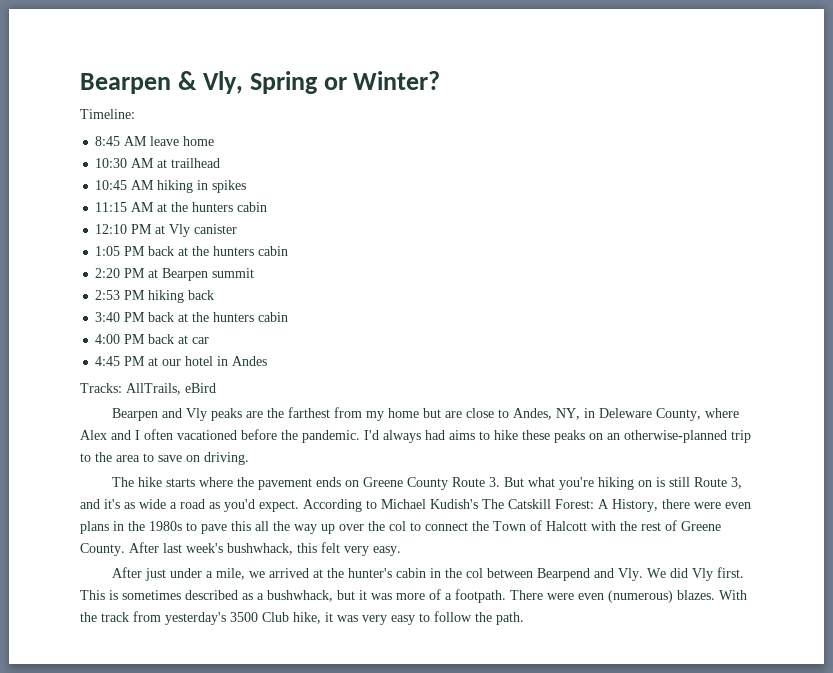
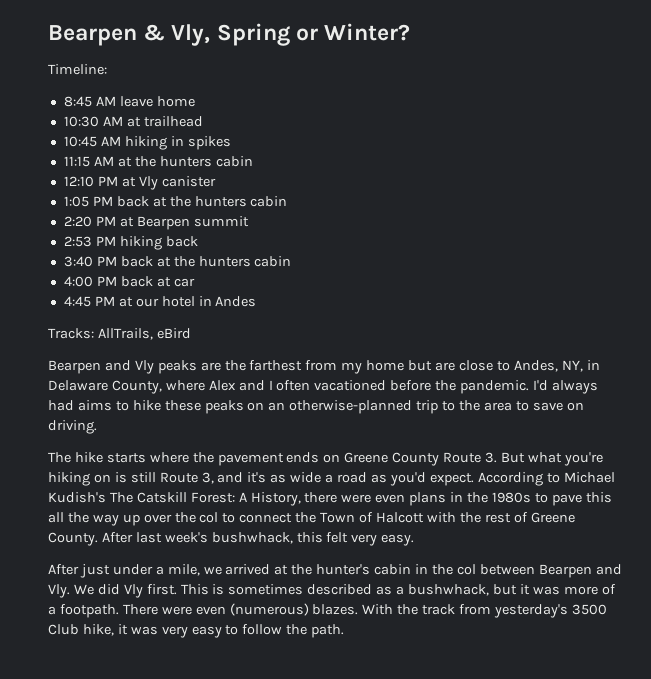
- Bearpen and Vly peaks are the farthest from my home but are close to Andes, NY, in Deleware County, where Alex and I often vacationed before the pandemic.
+ Bearpen and Vly peaks are the farthest from my home but are close to Andes, NY, in Delaware County, where Alex and I often vacationed before the pandemic.
- After just under a mile, we arrived at the hunter's cabin in the col between Bearpend and Vly. We did Vly first.
+ After just under a mile, we arrived at the hunter's cabin in the col between Bearpen and Vly. We did Vly first.

